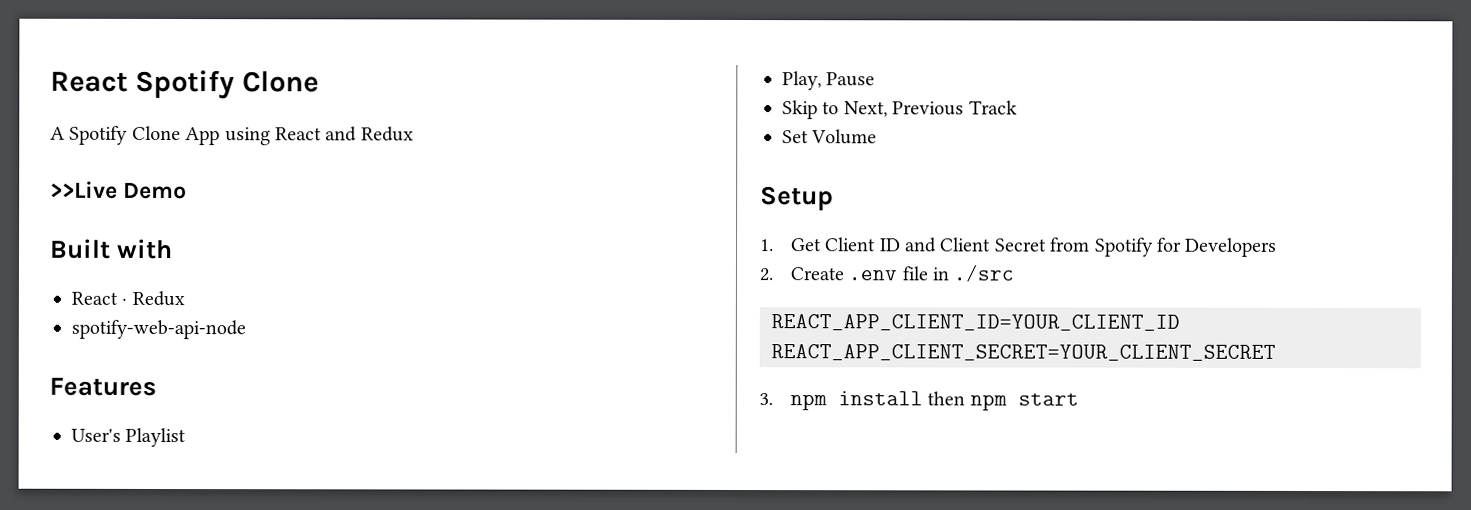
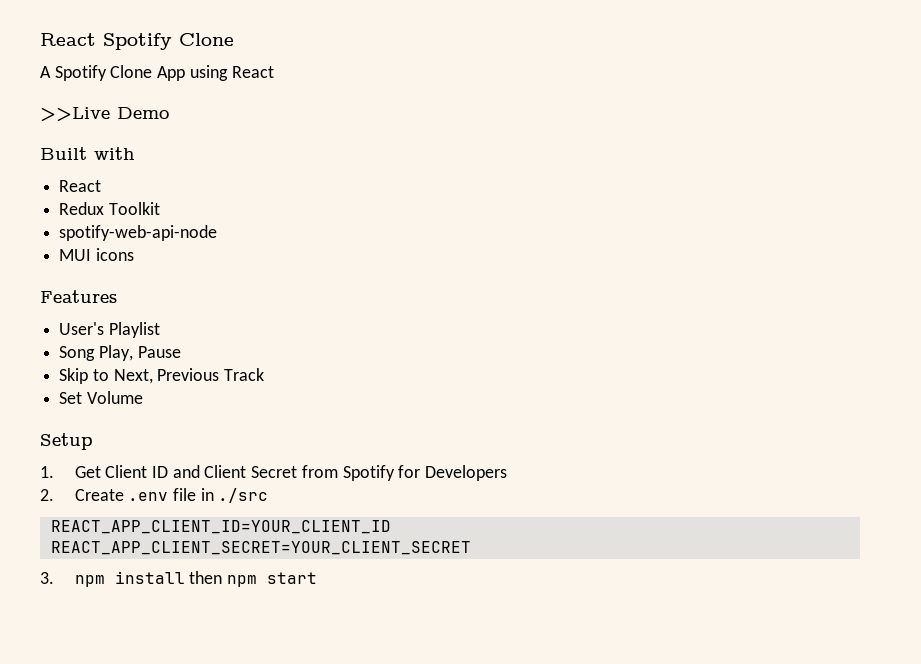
- A Spotify Clone App using React and Redux
+ A Spotify Clone App using React
  Built with
- React · Redux
+ React
+ Redux Toolkit
+ MUI icons
- Play, Pause
+ Song Play, Pause

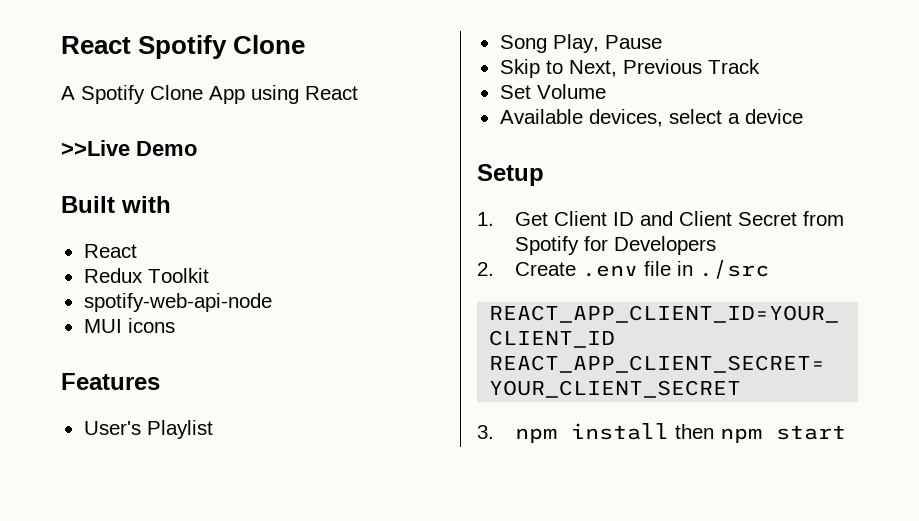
+ Available devices, select a device

